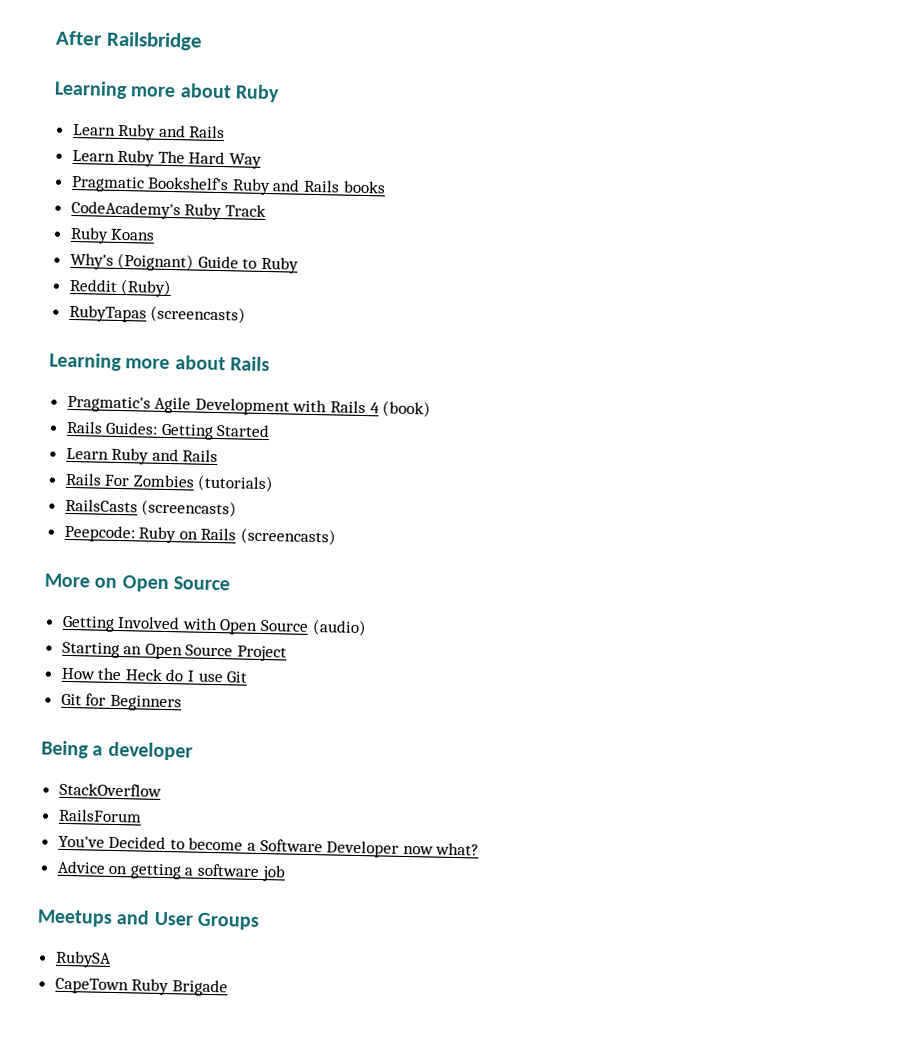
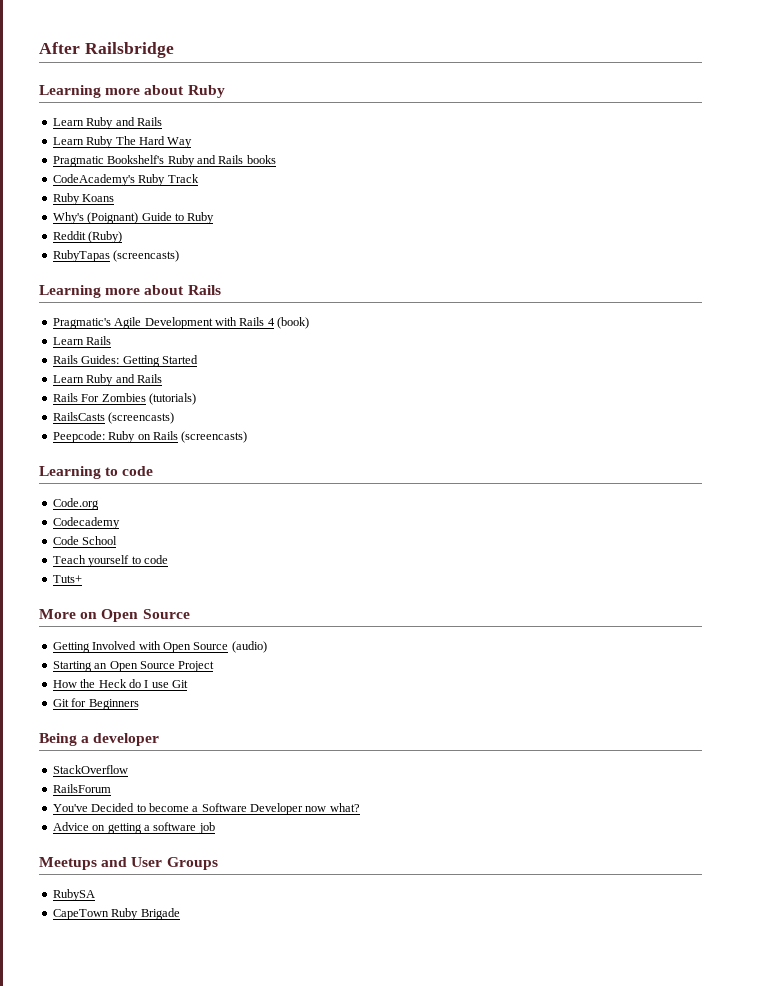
+ Learn Rails
+ Learning to code
+ Code.org
+ Codecademy
+ Code School
+ Teach yourself to code
+ Tuts+

